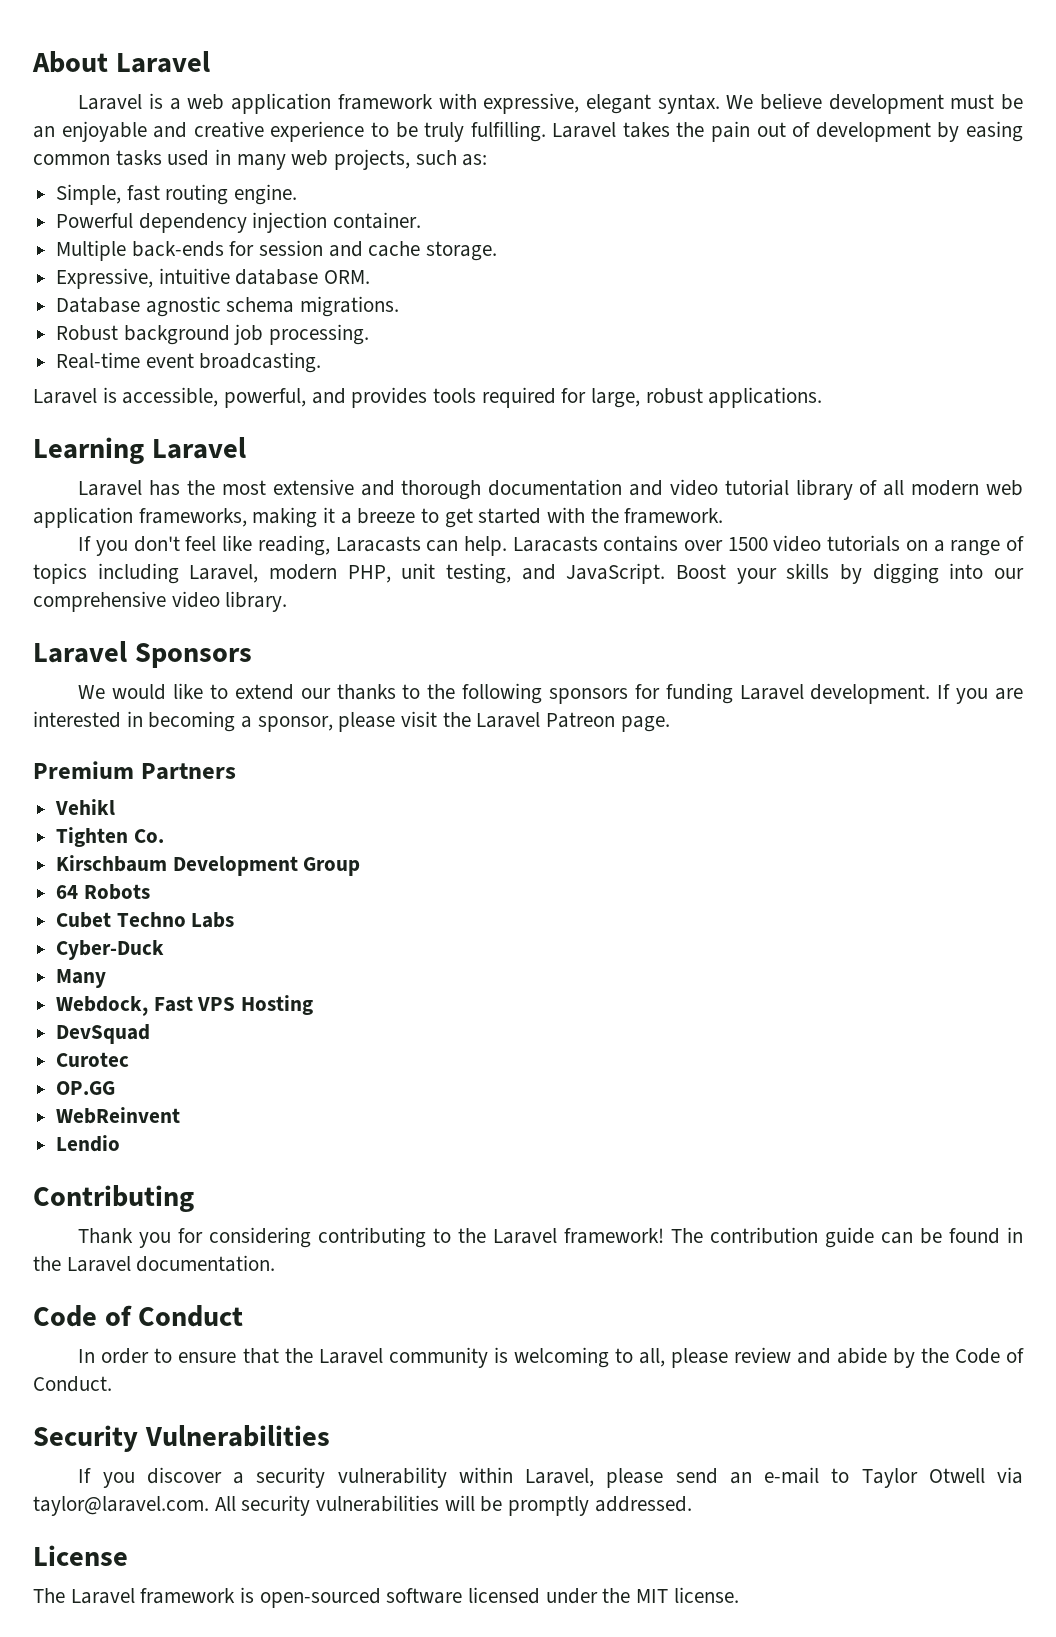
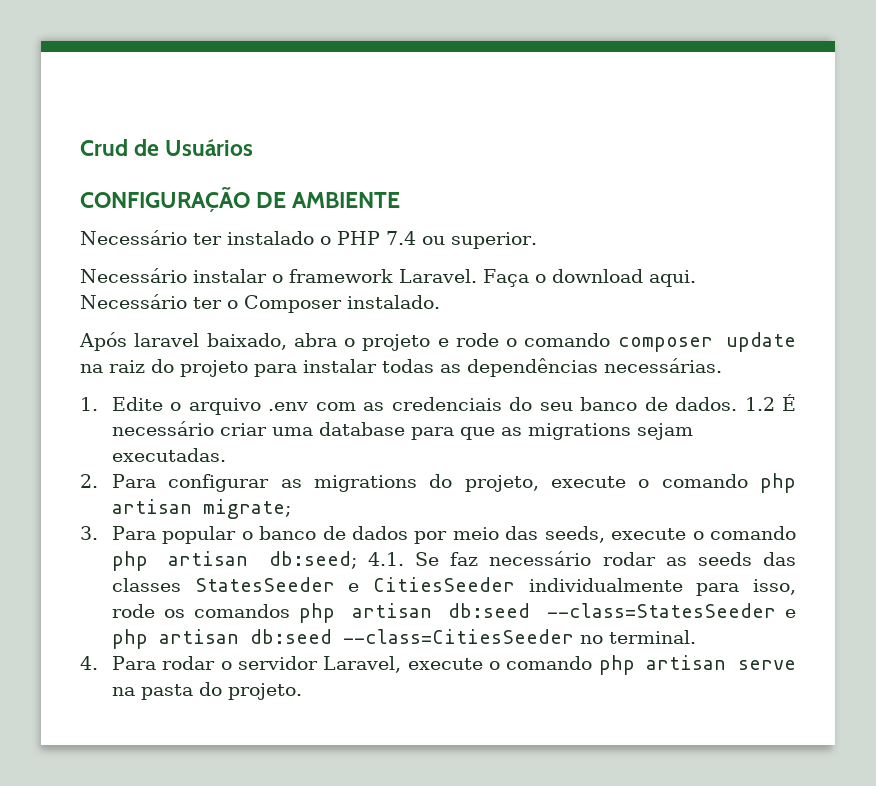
- About Laravel
- Laravel is a web application framework with expressive, elegant syntax. We believe development must be an enjoyable and creative experience to be truly fulfilling. Laravel takes the pain out of development by easing common tasks used in many web projects, such as:
- Simple, fast routing engine.
- Powerful dependency injection container.
- Multiple back-ends for session and cache storage.
- Expressive, intuitive database ORM.
- Database agnostic schema migrations.
- Robust background job processing.
- Real-time event broadcasting.
- Laravel is accessible, powerful, and provides tools required for large, robust applications.
- Learning Laravel
- Laravel has the most extensive and thorough documentation and video tutorial library of all modern web application frameworks, making it a breeze to get started with the framework.
- If you don't feel like reading, Laracasts can help. Laracasts contains over 1500 video tutorials on a range of topics including Laravel, modern PHP, unit testing, and JavaScript. Boost your skills by digging into our comprehensive video library.
- Laravel Sponsors
- We would like to extend our thanks to the following sponsors for funding Laravel development. If you are interested in becoming a sponsor, please visit the Laravel Patreon page.
- Premium Partners
- Vehikl
- Tighten Co.
- Kirschbaum Development Group
- 64 Robots
- Cubet Techno Labs
- Cyber-Duck
- Many
- Webdock, Fast VPS Hosting
- DevSquad
- Curotec
- OP.GG
- WebReinvent
- Lendio
- Contributing
- Thank you for considering contributing to the Laravel framework! The contribution guide can be found in the Laravel documentation.
- Code of Conduct
- In order to ensure that the Laravel community is welcoming to all, please review and abide by the Code of Conduct.
- Security Vulnerabilities
- If you discover a security vulnerability within Laravel, please send an e-mail to Taylor Otwell via taylor@laravel.com. All security vulnerabilities will be promptly addressed.
- License
- The Laravel framework is open-sourced software licensed under the MIT license.
+ Crud de Usuários
+ CONFIGURAÇÃO DE AMBIENTE
+ Necessário ter instalado o PHP 7.4 ou superior.
+ Necessário instalar o framework Laravel. Faça o download aqui. Necessário ter o Composer instalado.
+ Após laravel baixado, abra o projeto e rode o comando composer update na raiz do projeto para instalar todas as dependências necessárias.
+ 1. Edite o arquivo .env com as credenciais do seu banco de dados. 1.2 É necessário criar uma database para que as migrations sejam executadas.
+ 2. Para configurar as migrations do projeto, execute o comando php artisan migrate;
+ 3. Para popular o banco de dados por meio das seeds, execute o comando php artisan db:seed; 4.1. Se faz necessário rodar as seeds das classes StatesSeeder e CitiesSeeder individualmente para isso, rode os comandos php artisan db:seed --class=StatesSeeder e php artisan db:seed --class=CitiesSeeder no terminal.
+ 4. Para rodar o servidor Laravel, execute o comando php artisan serve na pasta do projeto.

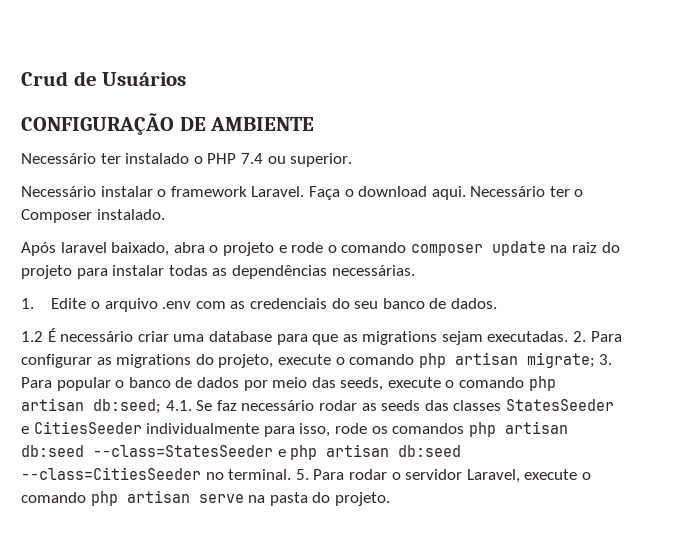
- 1. Edite o arquivo .env com as credenciais do seu banco de dados. 1.2 É necessário criar uma database para que as migrations sejam executadas.
- 2. Para configurar as migrations do projeto, execute o comando php artisan migrate;
- 3. Para popular o banco de dados por meio das seeds, execute o comando php artisan db:seed;
+ 1. Edite o arquivo .env com as credenciais do seu banco de dados.
+ 1.2 É necessário criar uma database para que as migrations sejam executadas. 2. Para configurar as migrations do projeto, execute o comando php artisan migrate; 3. Para popular o banco de dados por meio das seeds, execute o comando php artisan db:seed;
- 4.1. Se faz necessário rodar as seeds das classes StatesSeeder e CitiesSeeder individualmente para isso, rode os comandos php artisan db:seed --class=StatesSeeder e php artisan db:seed --class=CitiesSeeder no terminal.
- 4. Para rodar o servidor Laravel, execute o comando php artisan serve na pasta do projeto.
+ 4.1. Se faz necessário rodar as seeds das classes StatesSeeder e CitiesSeeder individualmente para isso, rode os comandos php artisan db:seed --class=StatesSeeder e php artisan db:seed --class=CitiesSeeder no terminal. 5. Para rodar o servidor Laravel, execute o comando php artisan serve na pasta do projeto.

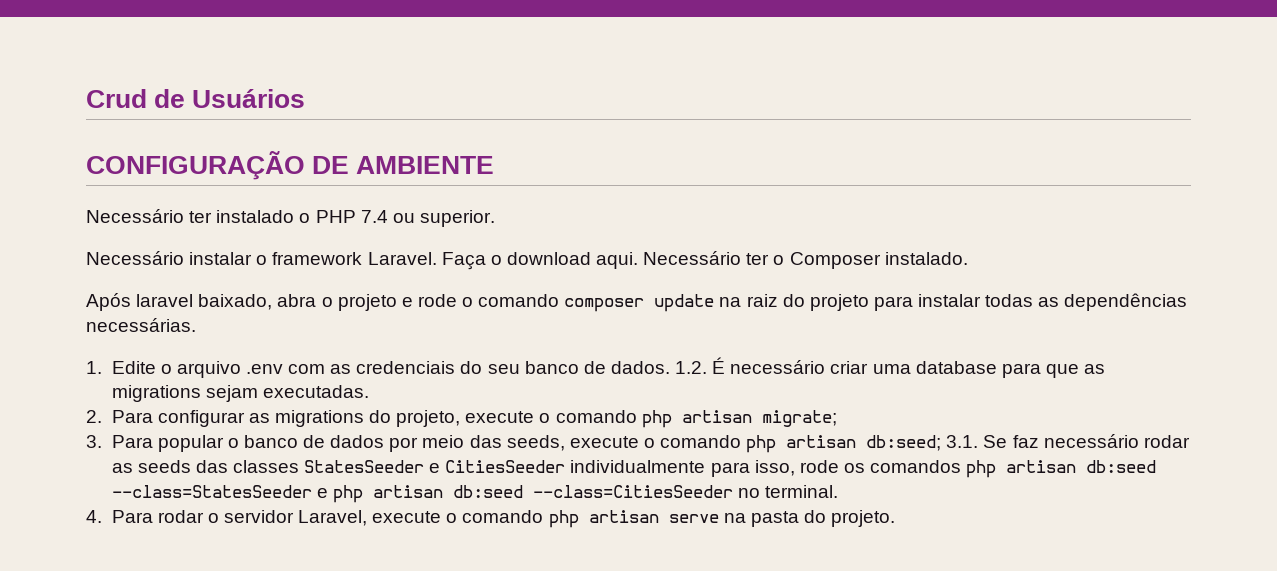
- 1. Edite o arquivo .env com as credenciais do seu banco de dados.
- 1.2 É necessário criar uma database para que as migrations sejam executadas. 2. Para configurar as migrations do projeto, execute o comando php artisan migrate; 3. Para popular o banco de dados por meio das seeds, execute o comando php artisan db:seed;
+ 1. Edite o arquivo .env com as credenciais do seu banco de dados. 1.2. É necessário criar uma database para que as migrations sejam executadas.
+ 2. Para configurar as migrations do projeto, execute o comando php artisan migrate;
+ 3. Para popular o banco de dados por meio das seeds, execute o comando php artisan db:seed;
- 4.1. Se faz necessário rodar as seeds das classes StatesSeeder e CitiesSeeder individualmente para isso, rode os comandos php artisan db:seed --class=StatesSeeder e php artisan db:seed --class=CitiesSeeder no terminal. 5. Para rodar o servidor Laravel, execute o comando php artisan serve na pasta do projeto.
+ 3.1. Se faz necessário rodar as seeds das classes StatesSeeder e CitiesSeeder individualmente para isso, rode os comandos php artisan db:seed --class=StatesSeeder e php artisan db:seed --class=CitiesSeeder no terminal.
+ 4. Para rodar o servidor Laravel, execute o comando php artisan serve na pasta do projeto.

